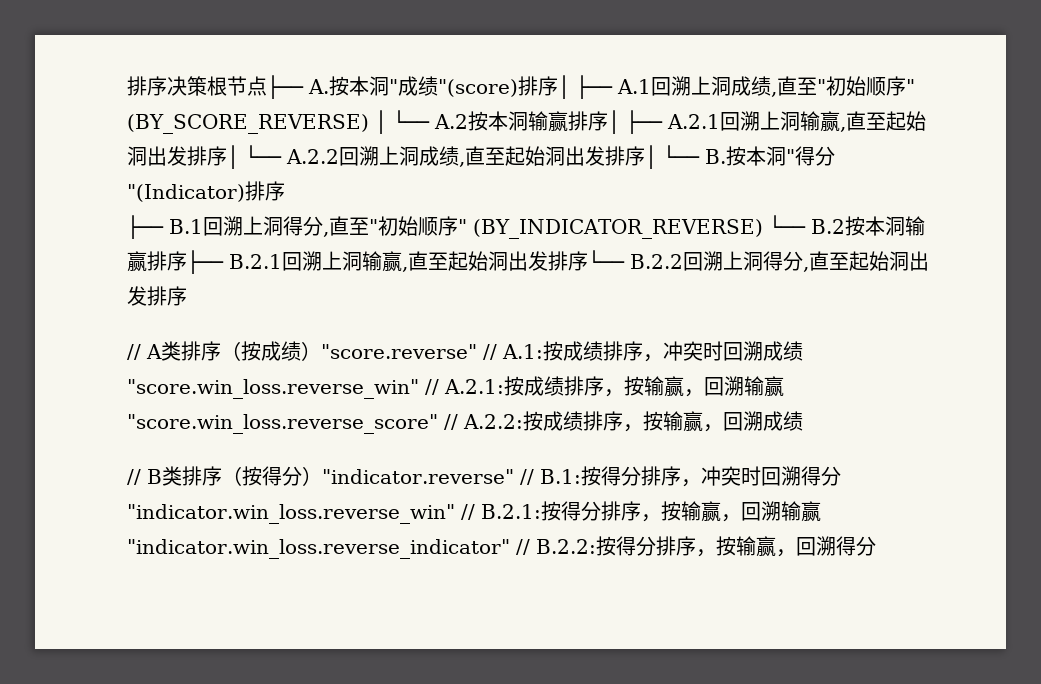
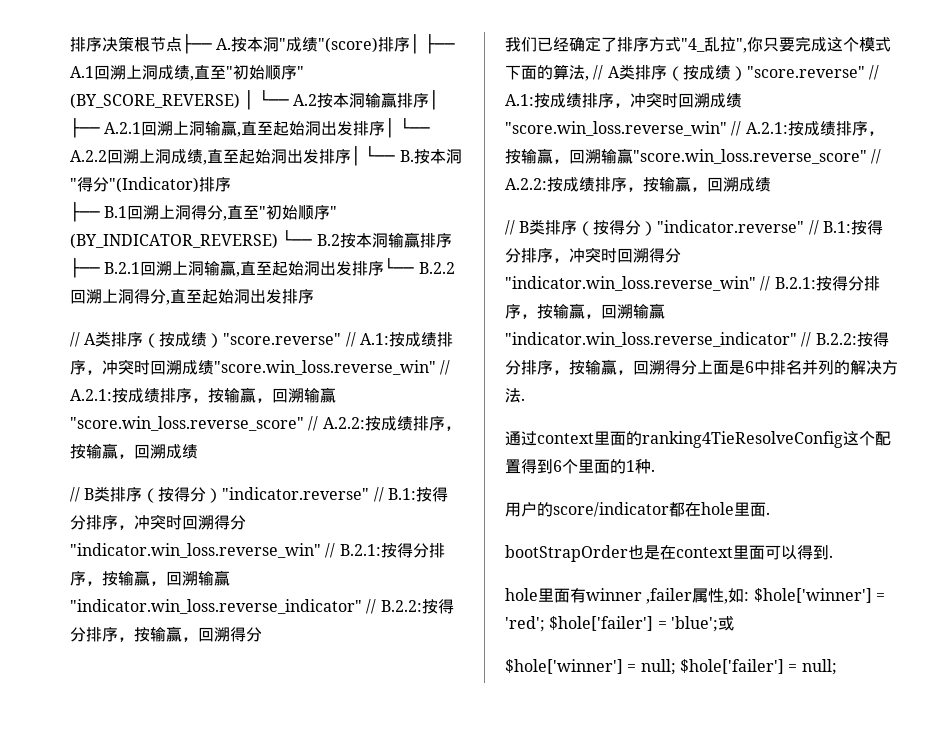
+ 我们已经确定了排序方式"4_乱拉",你只要完成这个模式下面的算法, // A类排序（按成绩）"score.reverse" // A.1:按成绩排序，冲突时回溯成绩"score.win_loss.reverse_win" // A.2.1:按成绩排序，按输赢，回溯输赢"score.win_loss.reverse_score" // A.2.2:按成绩排序，按输赢，回溯成绩
+ // B类排序（按得分）"indicator.reverse" // B.1:按得分排序，冲突时回溯得分"indicator.win_loss.reverse_win" // B.2.1:按得分排序，按输赢，回溯输赢"indicator.win_loss.reverse_indicator" // B.2.2:按得分排序，按输赢，回溯得分上面是6中排名并列的解决方法.
+ 通过context里面的ranking4TieResolveConfig这个配置得到6个里面的1种.
+ 用户的score/indicator都在hole里面.
+ bootStrapOrder也是在context里面可以得到.
+ hole里面有winner ,failer属性,如: $hole['winner'] = 'red'; $hole['failer'] = 'blue';或
+ $hole['winner'] = null; $hole['failer'] = null;

